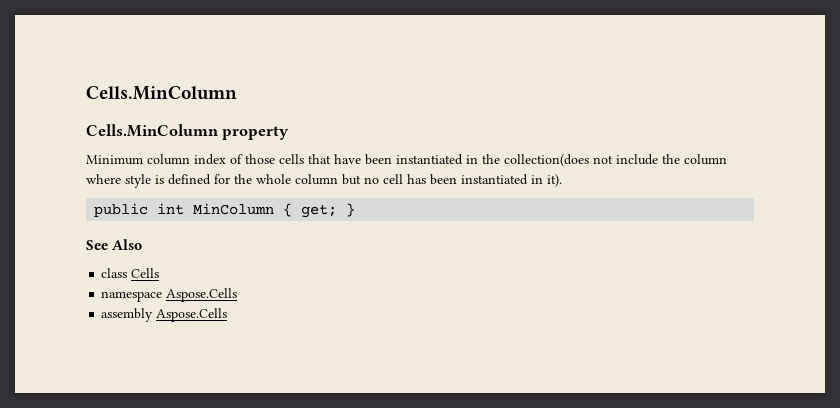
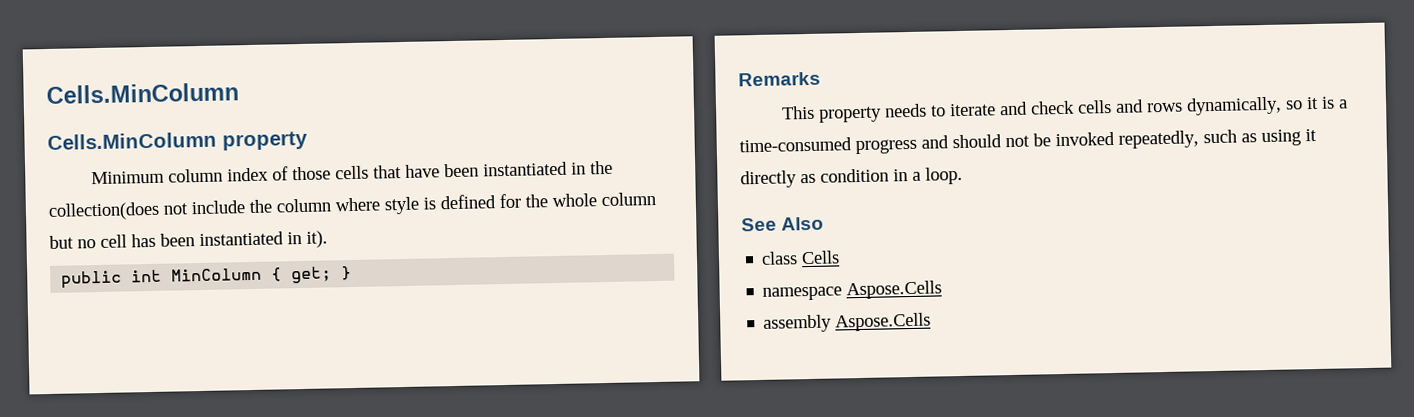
+ Remarks
+ This property needs to iterate and check cells and rows dynamically, so it is a time-consumed progress and should not be invoked repeatedly, such as using it directly as condition in a loop.

